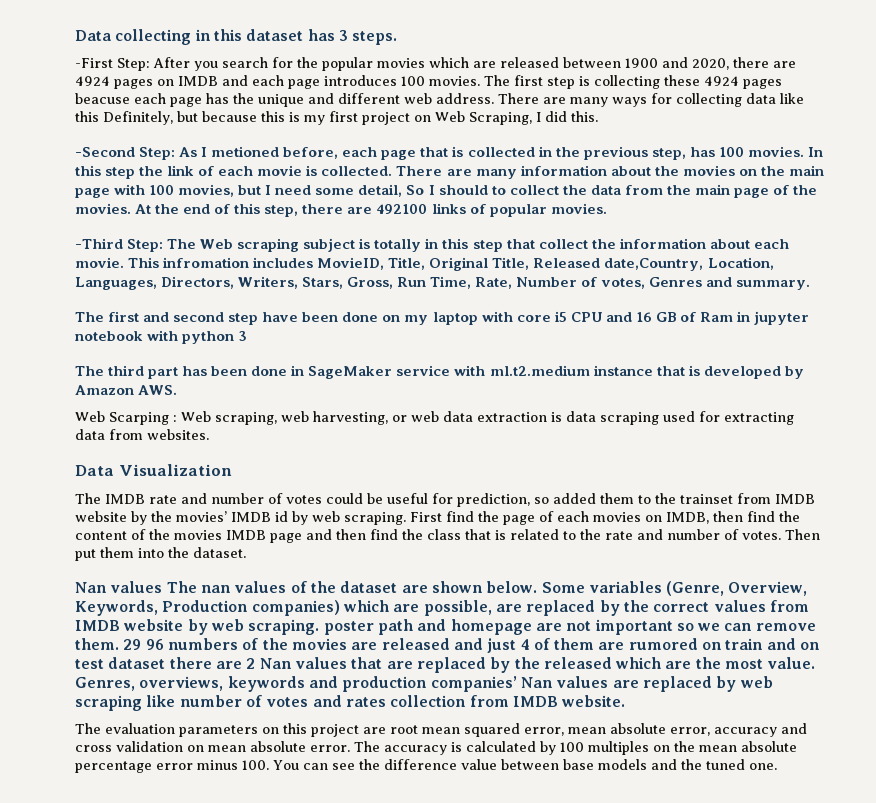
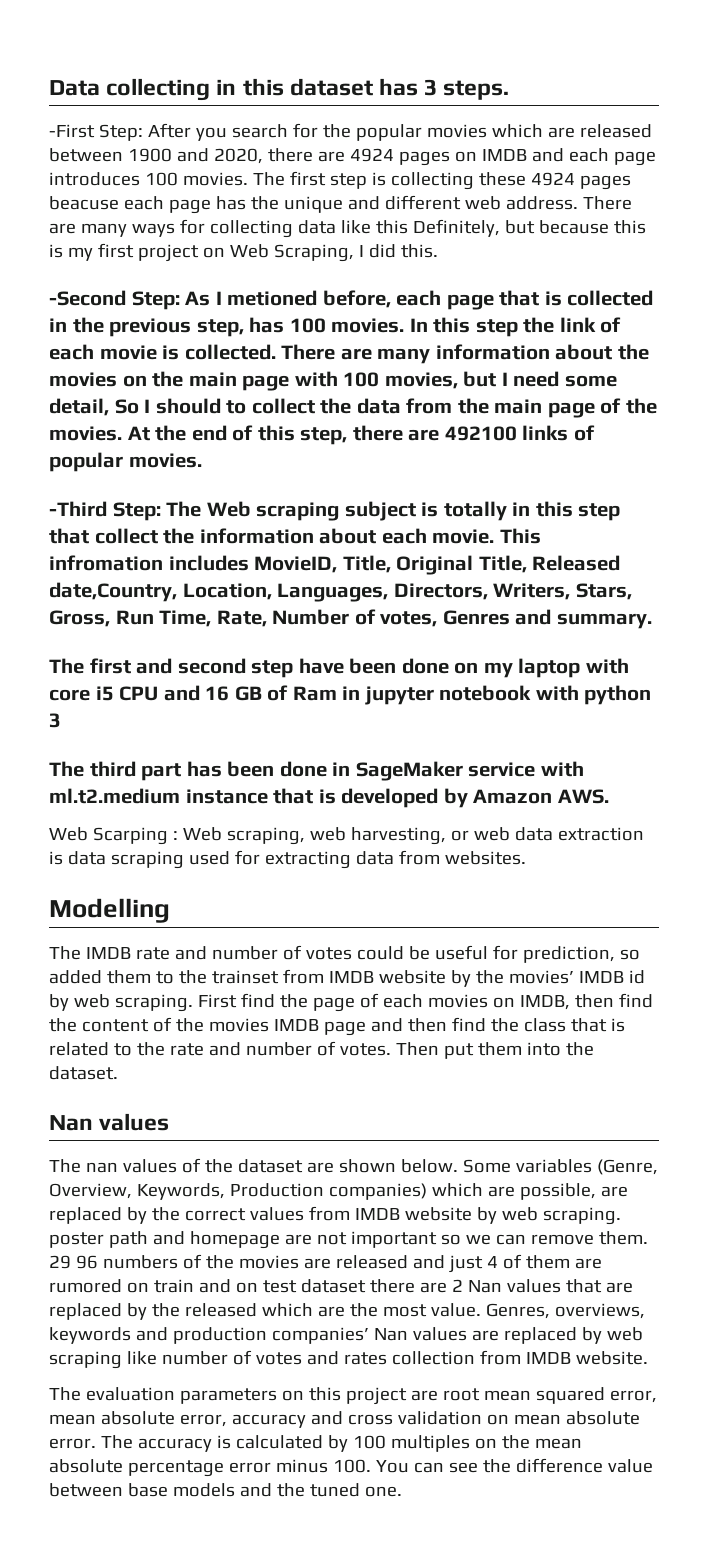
- Data Visualization
+ Modelling
  Then put them into the dataset.
- Nan values The nan values of the dataset are shown below.
+ Nan values
+ The nan values of the dataset are shown below.

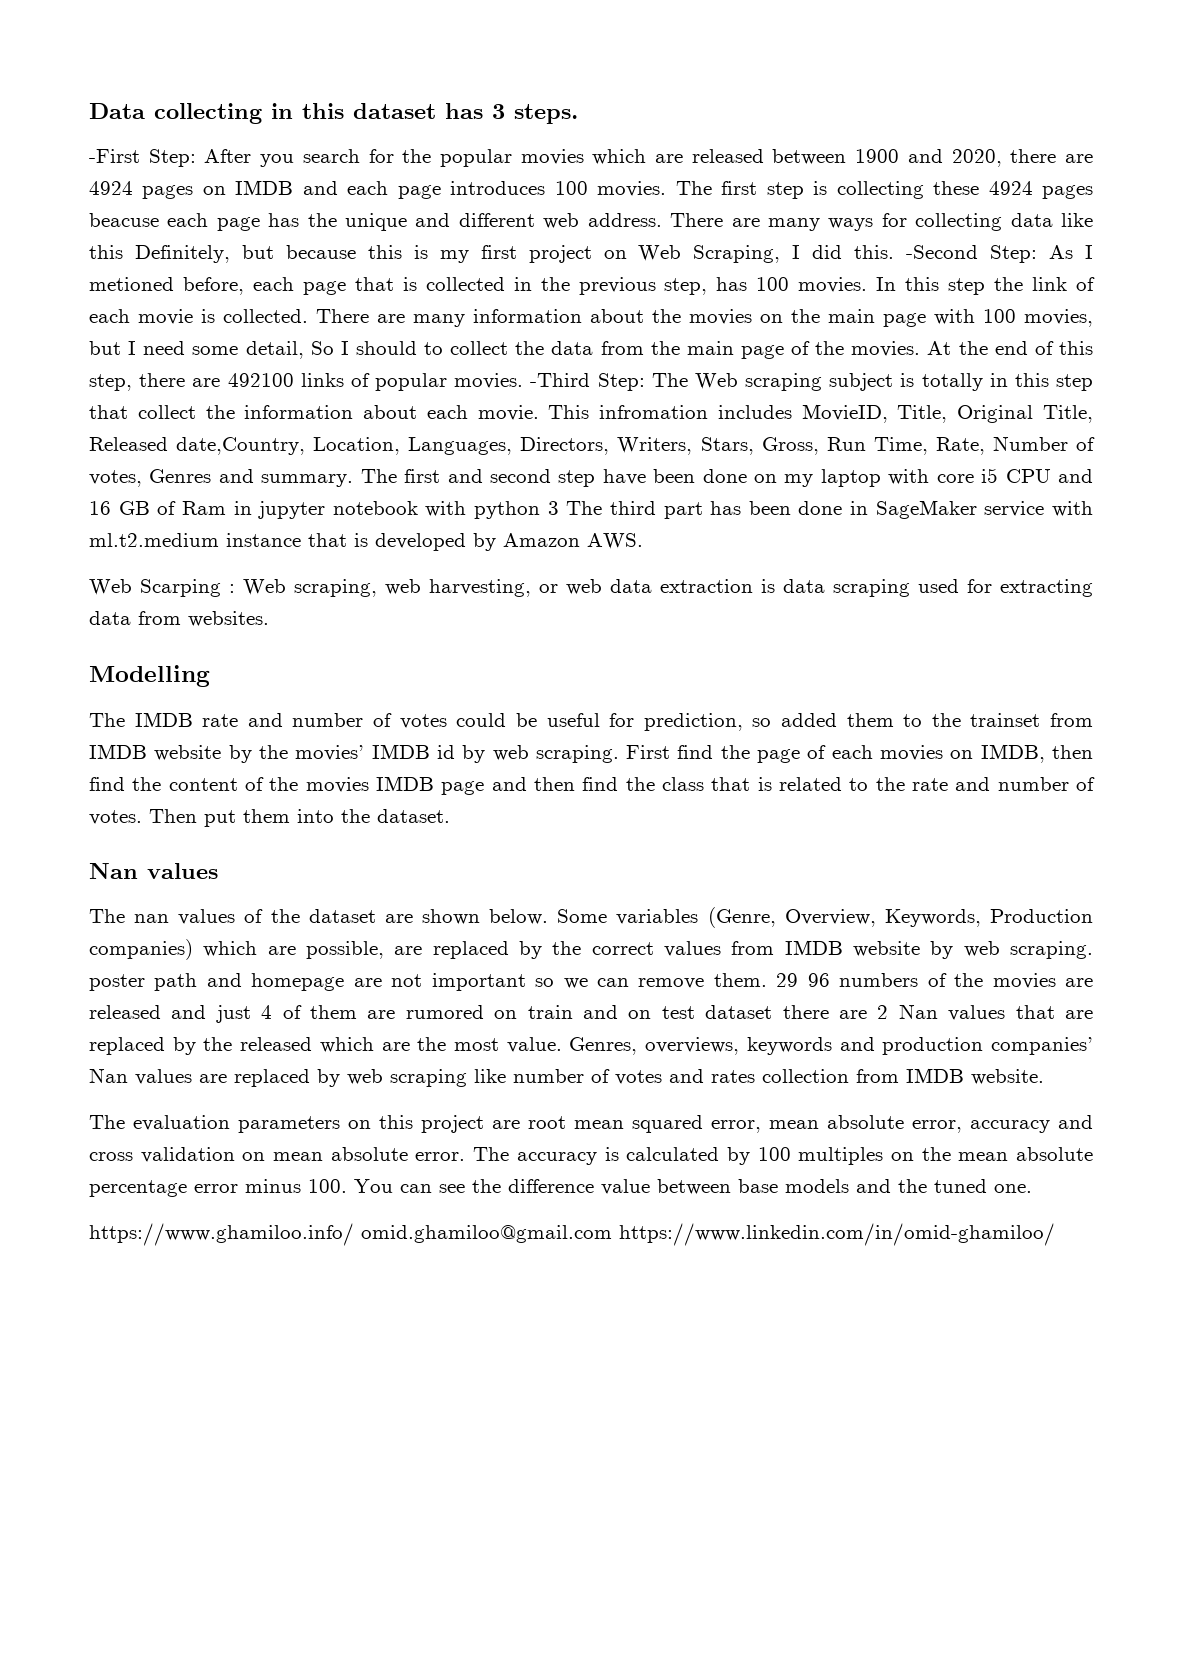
- There are many ways for collecting data like this Definitely, but because this is my first project on Web Scraping, I did this.
- -Second Step: As I metioned before, each page that is collected in the previous step, has 100 movies.
+ There are many ways for collecting data like this Definitely, but because this is my first project on Web Scraping, I did this. -Second Step: As I metioned before, each page that is collected in the previous step, has 100 movies.
- At the end of this step, there are 492100 links of popular movies.
- -Third Step: The Web scraping subject is totally in this step that collect the information about each movie.
+ At the end of this step, there are 492100 links of popular movies. -Third Step: The Web scraping subject is totally in this step that collect the information about each movie.
- This infromation includes MovieID, Title, Original Title, Released date,Country, Location, Languages, Directors, Writers, Stars, Gross, Run Time, Rate, Number of votes, Genres and summary.
- The first and second step have been done on my laptop with core i5 CPU and 16 GB of Ram in jupyter notebook with python 3
- The third part has been done in SageMaker service with ml.t2.medium instance that is developed by Amazon AWS.
+ This infromation includes MovieID, Title, Original Title, Released date,Country, Location, Languages, Directors, Writers, Stars, Gross, Run Time, Rate, Number of votes, Genres and summary. The first and second step have been done on my laptop with core i5 CPU and 16 GB of Ram in jupyter notebook with python 3 The third part has been done in SageMaker service with ml.t2.medium instance that is developed by Amazon AWS.
+ https://www.ghamiloo.info/ omid.ghamiloo@gmail.com https://www.linkedin.com/in/omid-ghamiloo/

